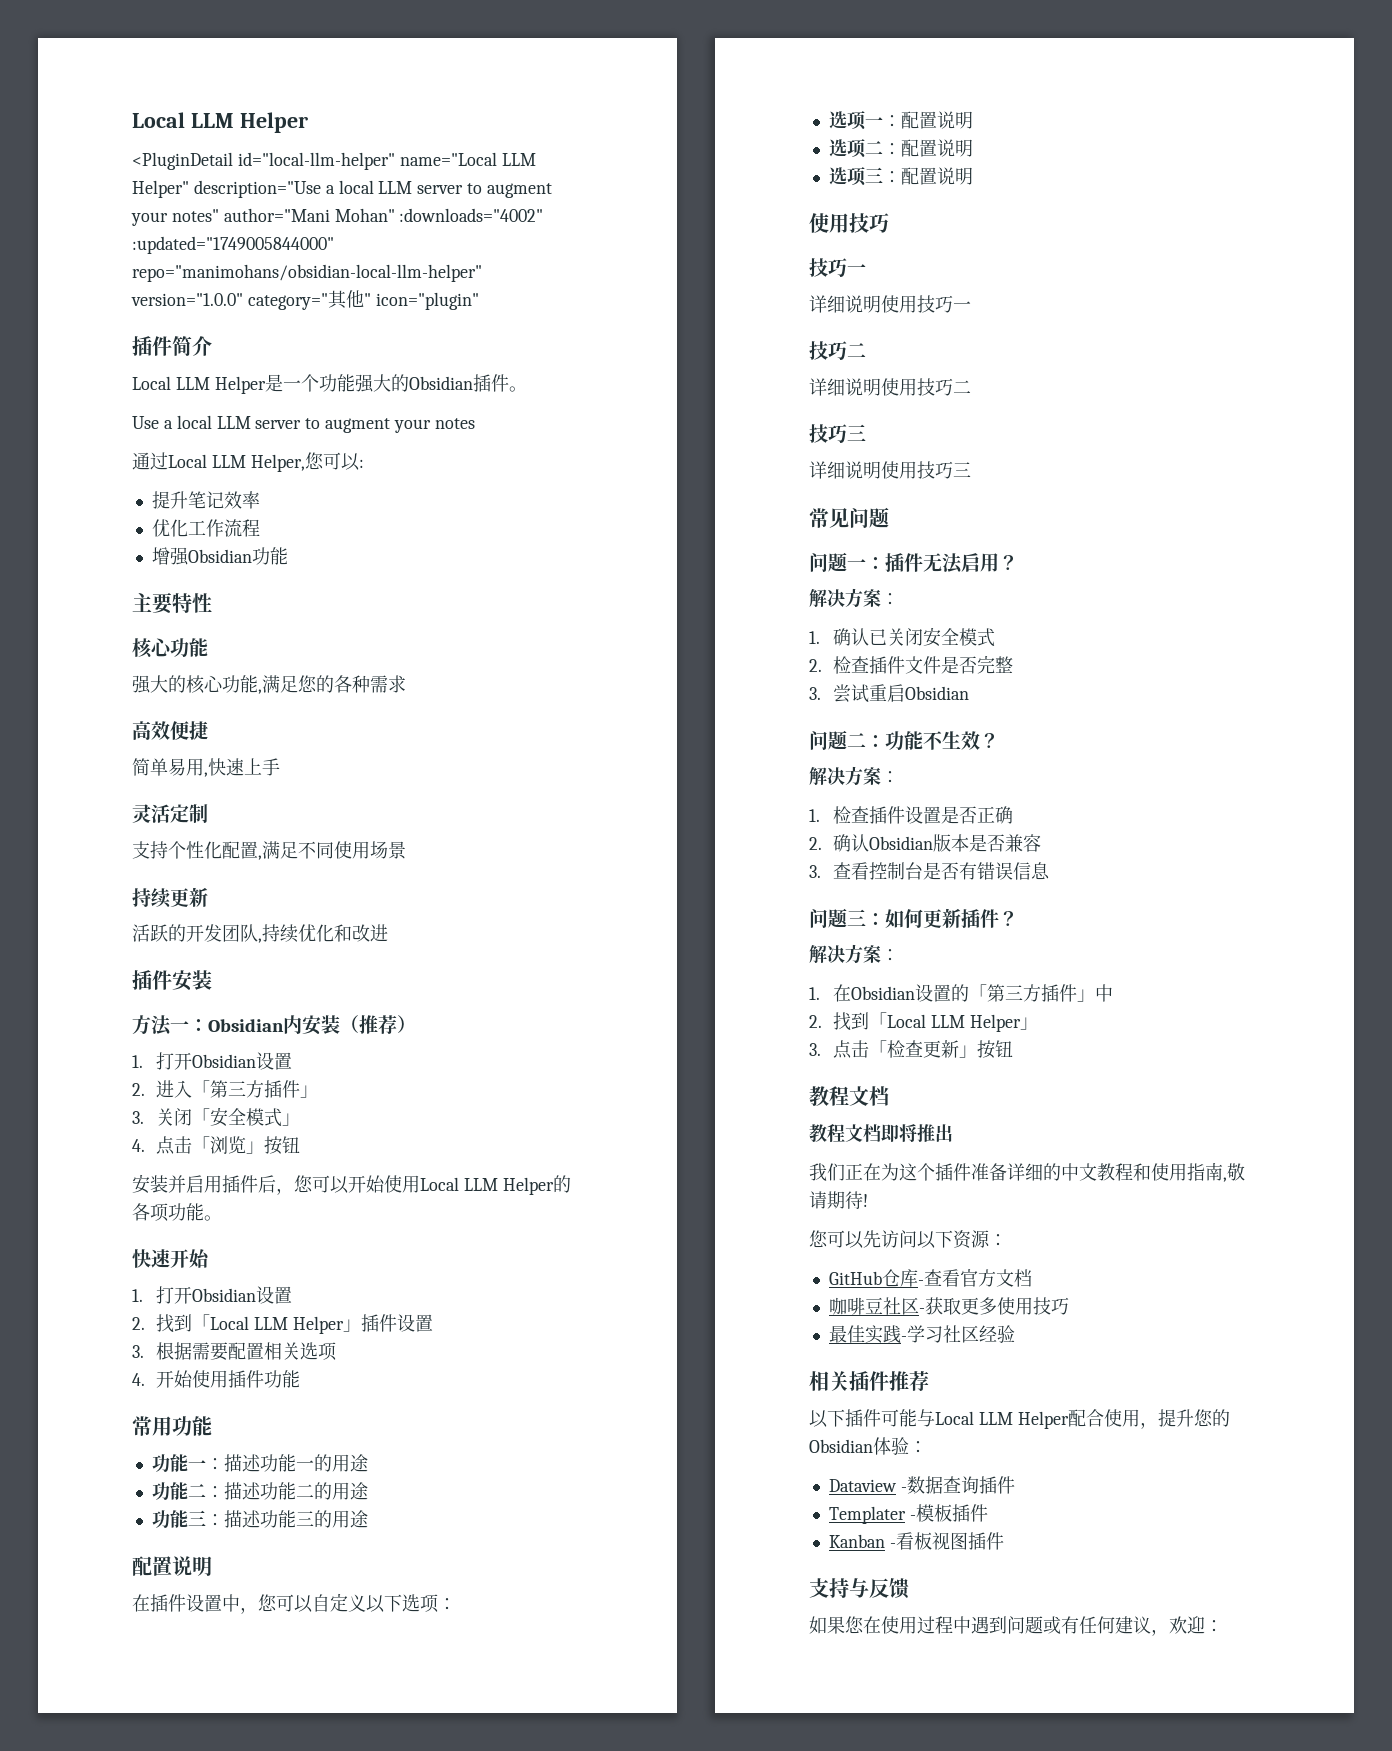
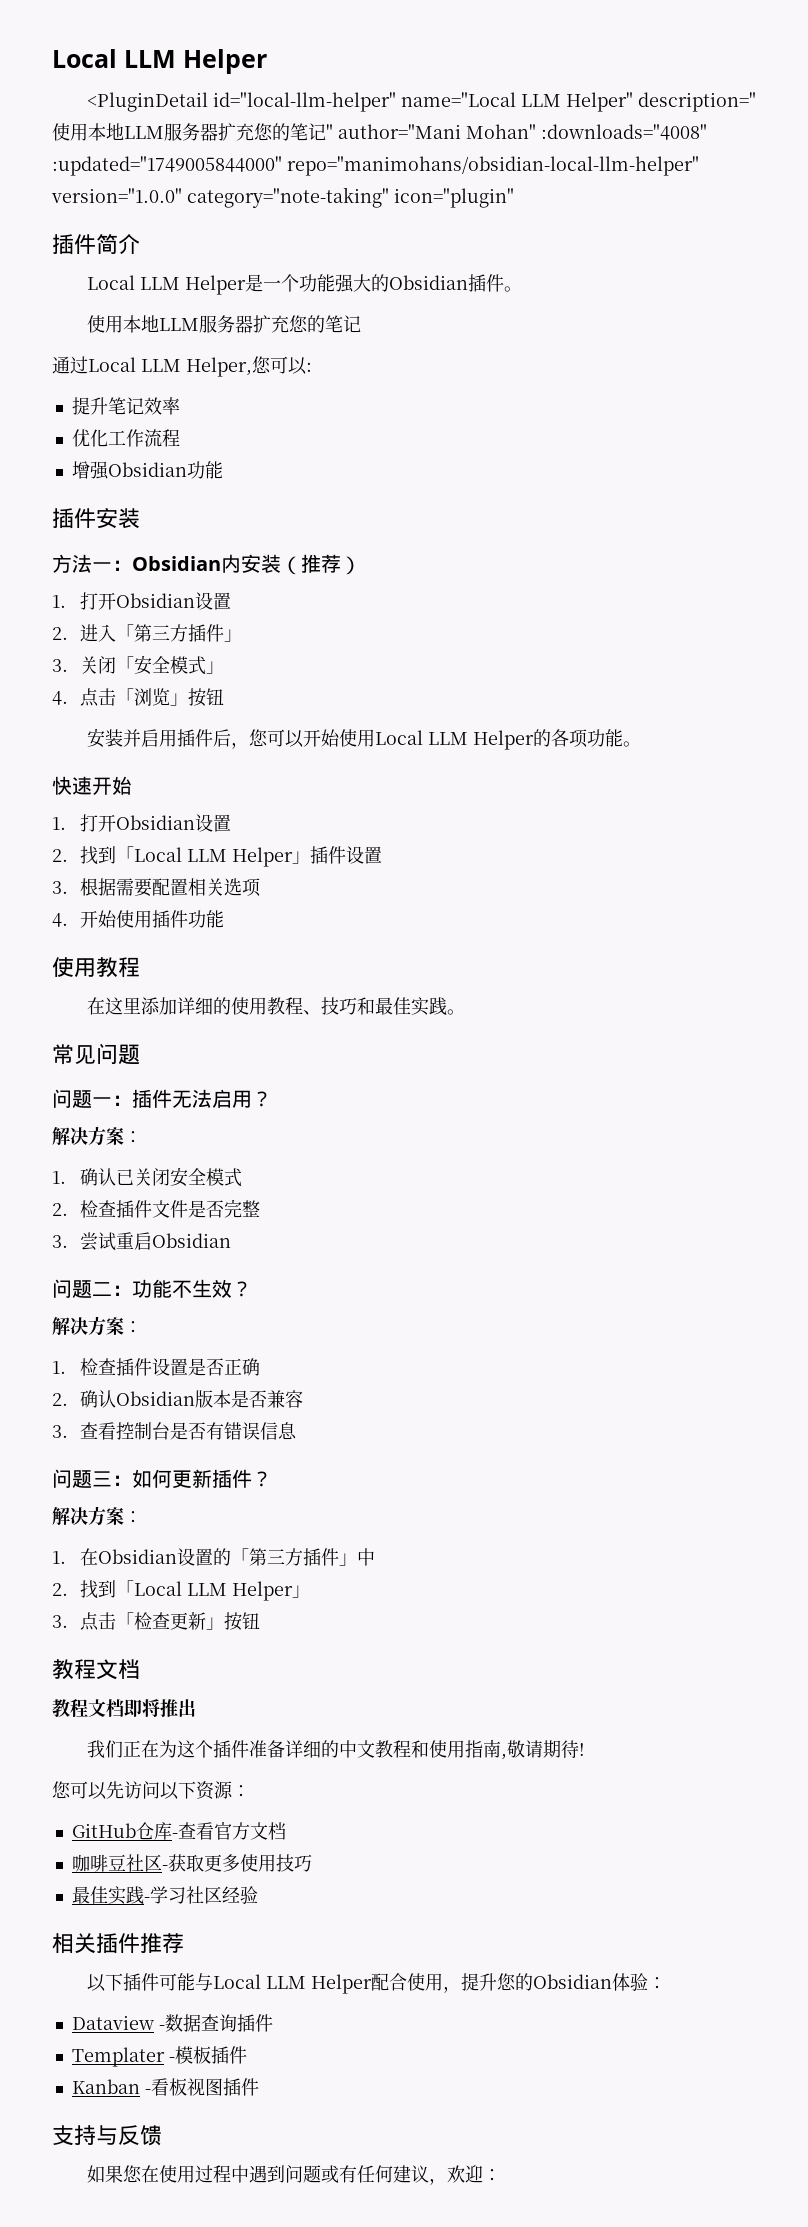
- <PluginDetail id="local-llm-helper" name="Local LLM Helper" description="Use a local LLM server to augment your notes" author="Mani Mohan" :downloads="4002" :updated="1749005844000" repo="manimohans/obsidian-local-llm-helper" version="1.0.0" category="其他" icon="plugin"
+ <PluginDetail id="local-llm-helper" name="Local LLM Helper" description="使用本地LLM服务器扩充您的笔记" author="Mani Mohan" :downloads="4008" :updated="1749005844000" repo="manimohans/obsidian-local-llm-helper" version="1.0.0" category="note-taking" icon="plugin"
  Local LLM Helper是一个功能强大的Obsidian插件。
- Use a local LLM server to augment your notes
+ 使用本地LLM服务器扩充您的笔记
- 主要特性
- 核心功能
- 强大的核心功能,满足您的各种需求
- 高效便捷
- 简单易用,快速上手
- 灵活定制
- 支持个性化配置,满足不同使用场景
- 持续更新
- 活跃的开发团队,持续优化和改进
  4.开始使用插件功能
- 常用功能
- 功能一：描述功能一的用途
- 功能二：描述功能二的用途
- 功能三：描述功能三的用途
- 配置说明
- 在插件设置中，您可以自定义以下选项：
- 选项一：配置说明
- 选项二：配置说明
- 选项三：配置说明
- 使用技巧
- 技巧一
- 详细说明使用技巧一
- 技巧二
- 详细说明使用技巧二
- 技巧三
- 详细说明使用技巧三
+ 使用教程
+ 在这里添加详细的使用教程、技巧和最佳实践。

